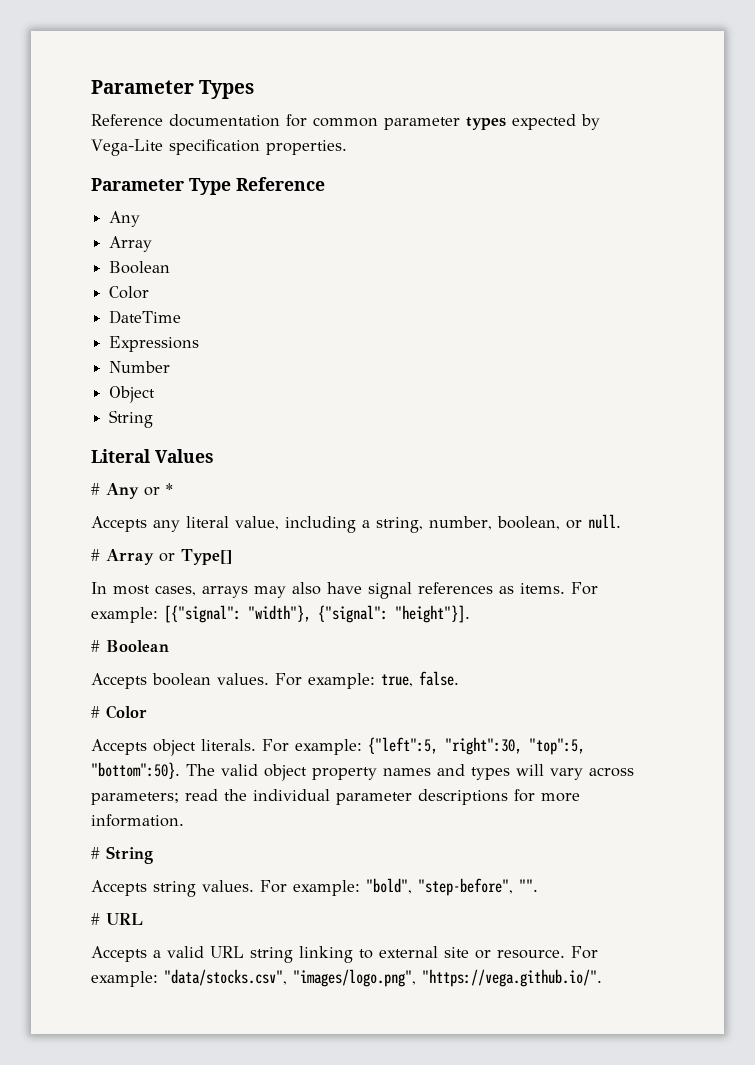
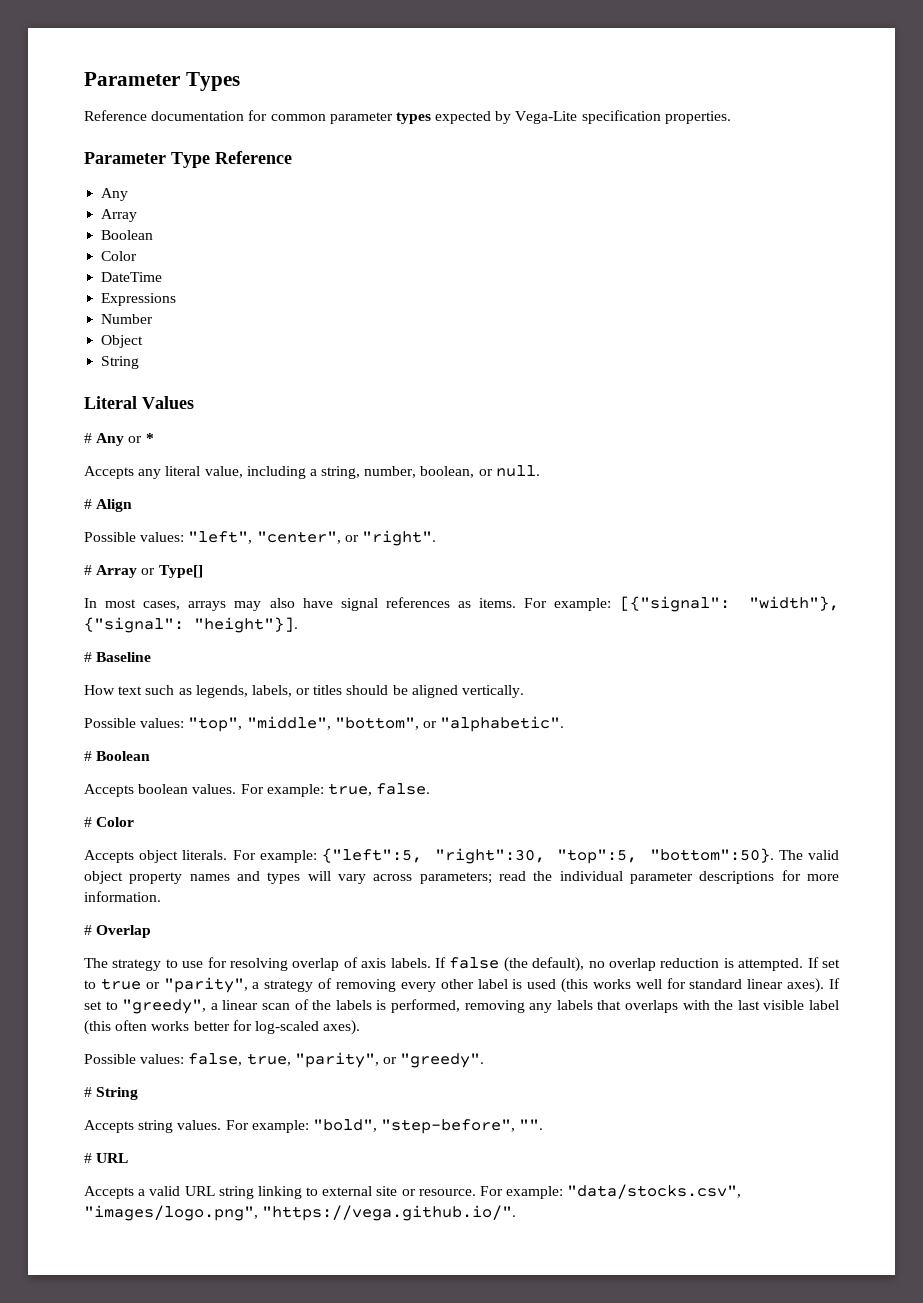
+ # Align
+ Possible values: "left", "center", or "right".
+ # Baseline
+ How text such as legends, labels, or titles should be aligned vertically.
+ Possible values: "top", "middle", "bottom", or "alphabetic".
+ # Overlap
+ The strategy to use for resolving overlap of axis labels. If false (the default), no overlap reduction is attempted. If set to true or "parity", a strategy of removing every other label is used (this works well for standard linear axes). If set to "greedy", a linear scan of the labels is performed, removing any labels that overlaps with the last visible label (this often works better for log-scaled axes).
+ Possible values: false, true, "parity", or "greedy".

